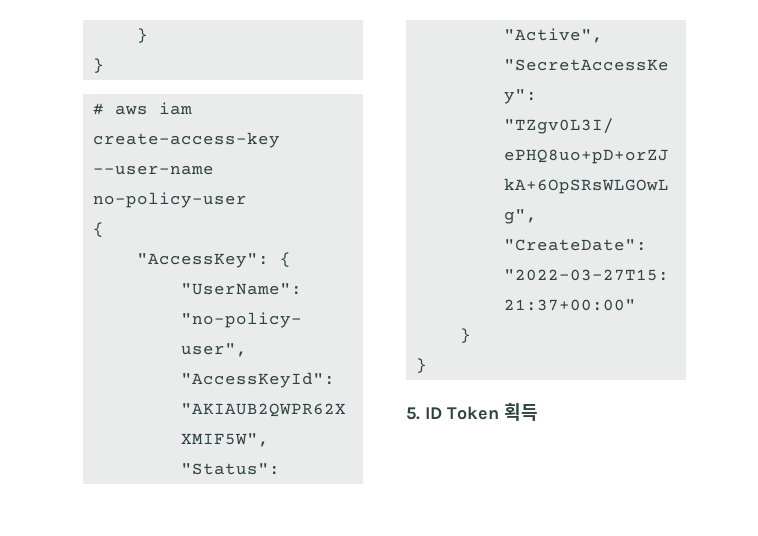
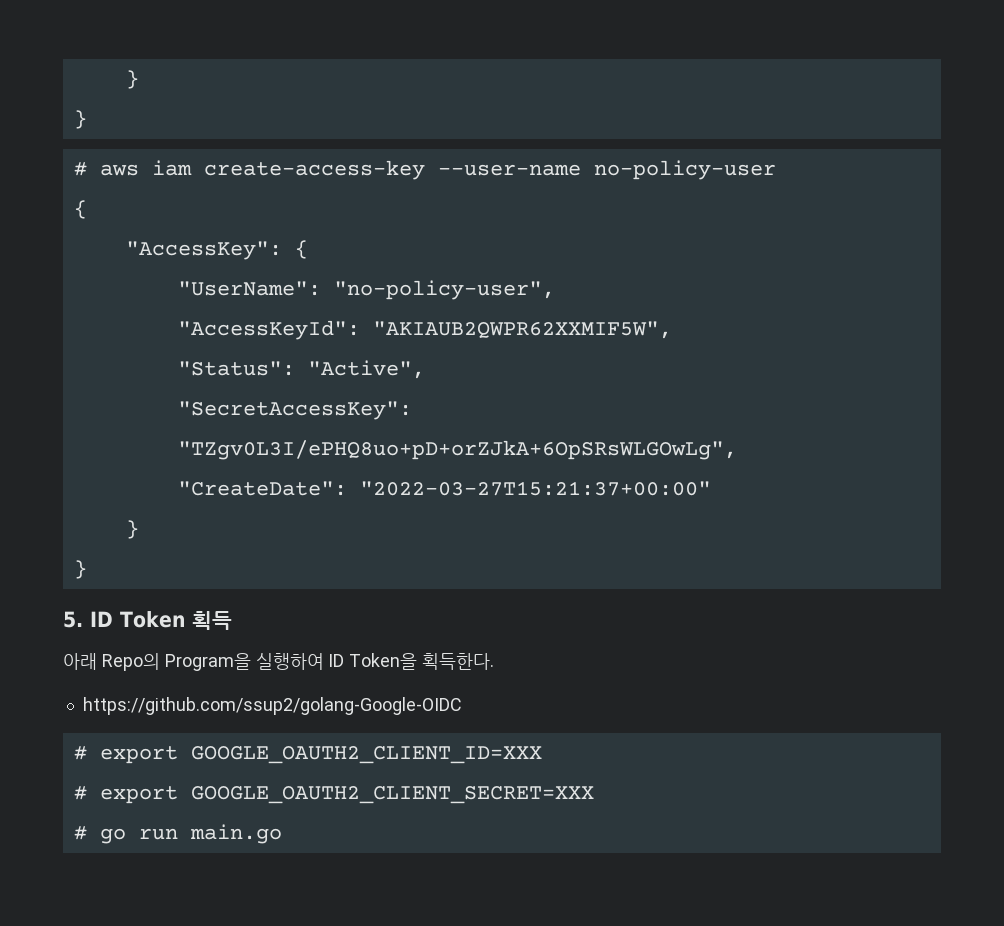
+ 아래 Repo의 Program을 실행하여 ID Token을 획득한다.
+ https://github.com/ssup2/golang-Google-OIDC
+ # export GOOGLE_OAUTH2_CLIENT_ID=XXX
+ # export GOOGLE_OAUTH2_CLIENT_SECRET=XXX
+ # go run main.go

